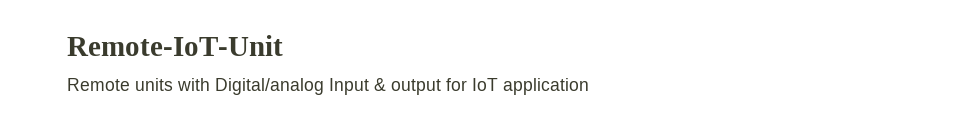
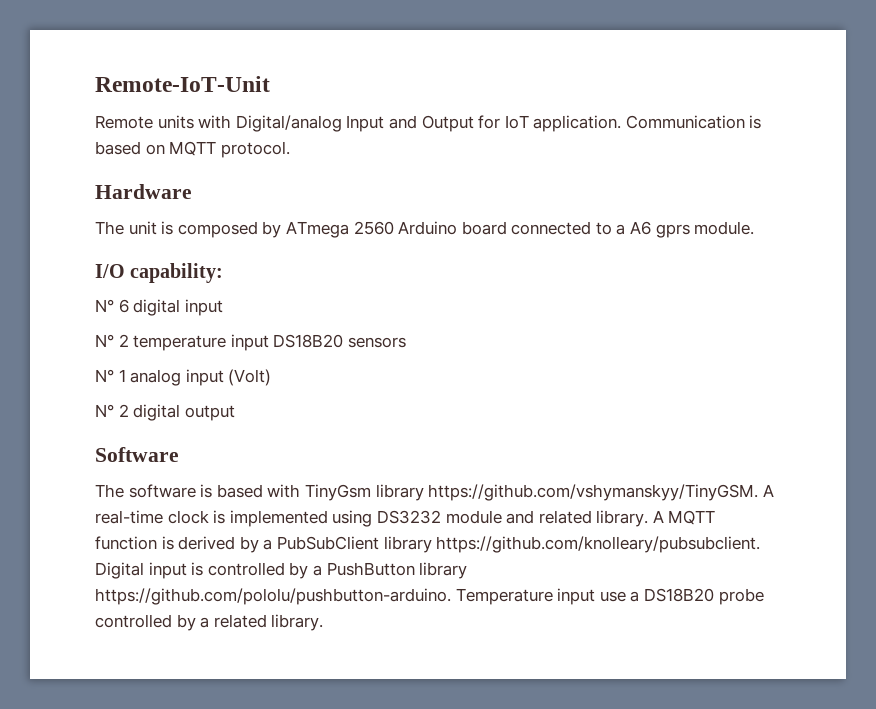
- Remote units with Digital/analog Input & output for IoT application
+ Remote units with Digital/analog Input and Output for IoT application. Communication is based on MQTT protocol.
+ Hardware
+ The unit is composed by ATmega 2560 Arduino board connected to a A6 gprs module.
+ I/O capability:
+ N° 6 digital input
+ N° 2 temperature input DS18B20 sensors
+ N° 1 analog input (Volt)
+ N° 2 digital output
+ Software
+ The software is based with TinyGsm library https://github.com/vshymanskyy/TinyGSM. A real-time clock is implemented using DS3232 module and related library. A MQTT function is derived by a PubSubClient library https://github.com/knolleary/pubsubclient. Digital input is controlled by a PushButton library https://github.com/pololu/pushbutton-arduino. Temperature input use a DS18B20 probe controlled by a related library.

